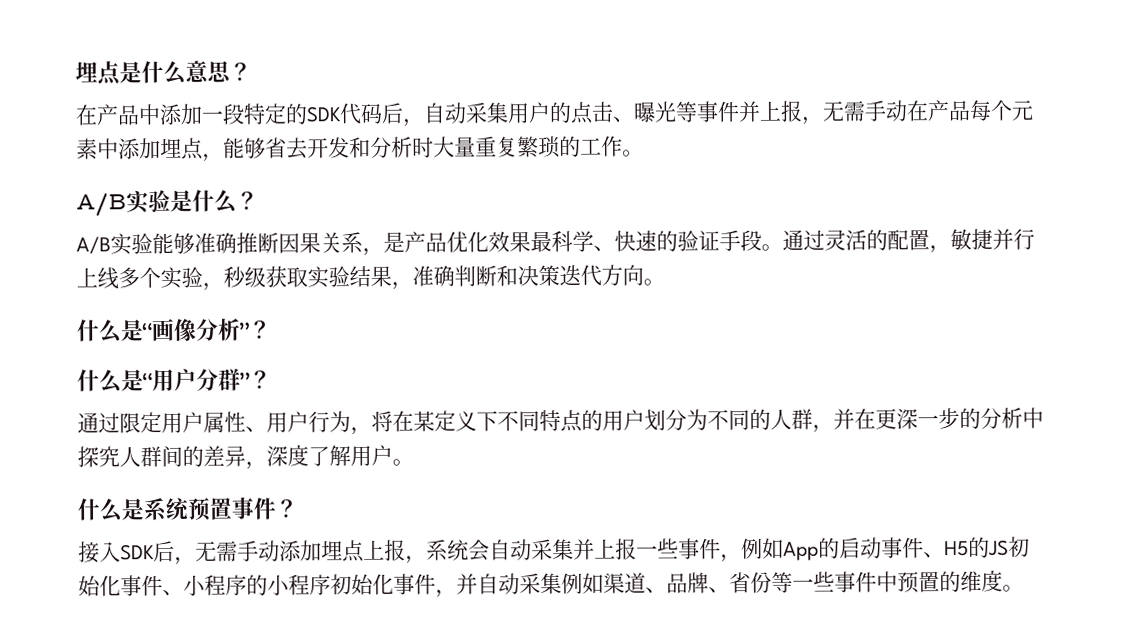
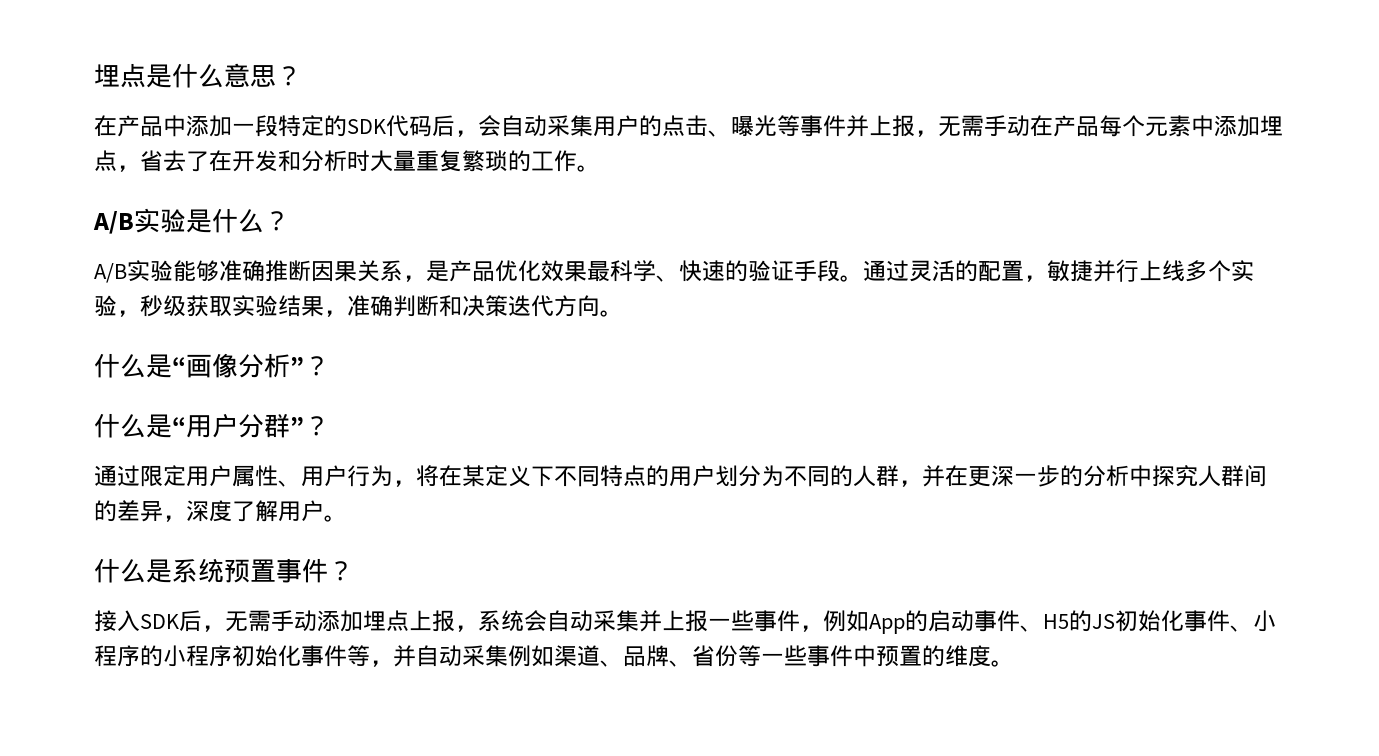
- 在产品中添加一段特定的SDK代码后，自动采集用户的点击、曝光等事件并上报，无需手动在产品每个元素中添加埋点，能够省去开发和分析时大量重复繁琐的工作。
+ 在产品中添加一段特定的SDK代码后，会自动采集用户的点击、曝光等事件并上报，无需手动在产品每个元素中添加埋点，省去了在开发和分析时大量重复繁琐的工作。
- 接入SDK后，无需手动添加埋点上报，系统会自动采集并上报一些事件，例如App的启动事件、H5的JS初始化事件、小程序的小程序初始化事件，并自动采集例如渠道、品牌、省份等一些事件中预置的维度。
+ 接入SDK后，无需手动添加埋点上报，系统会自动采集并上报一些事件，例如App的启动事件、H5的JS初始化事件、小程序的小程序初始化事件等，并自动采集例如渠道、品牌、省份等一些事件中预置的维度。

